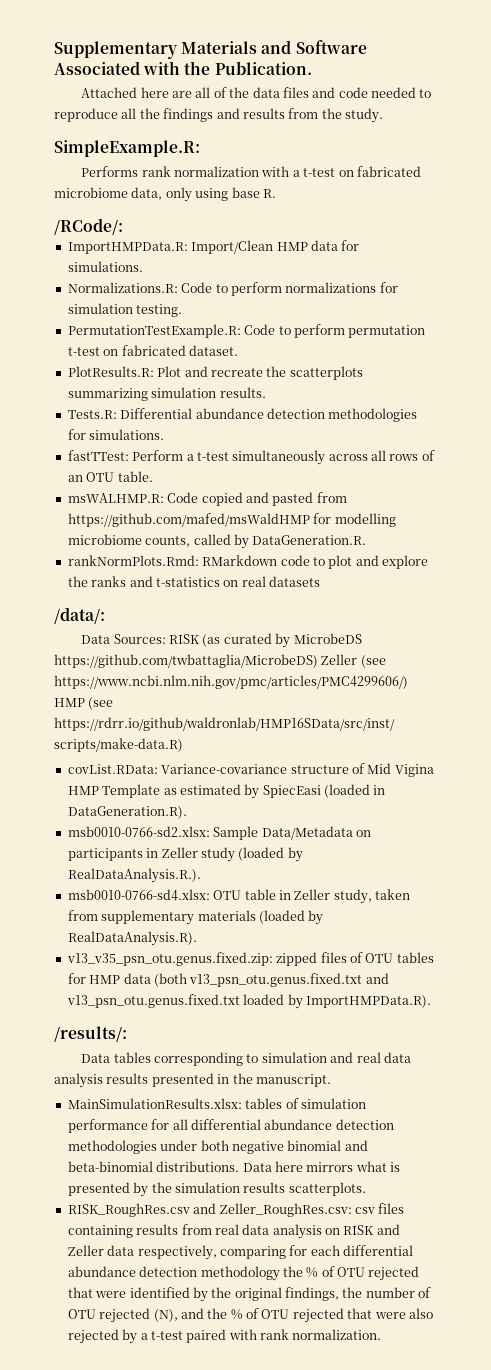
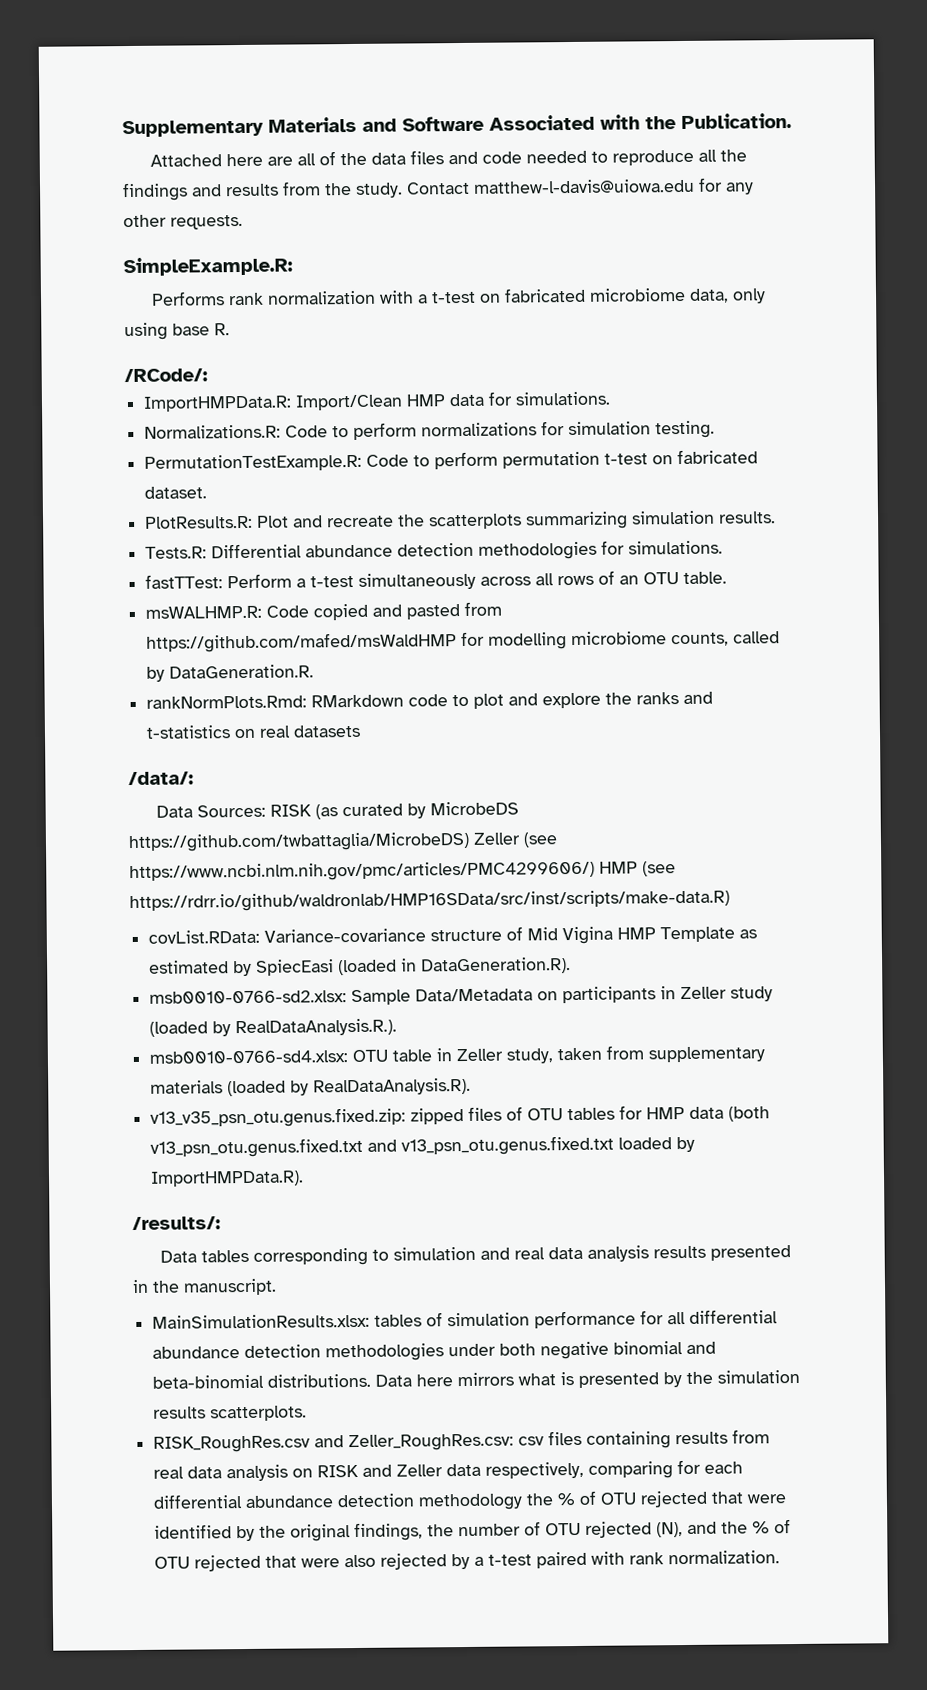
+ Contact matthew-l-davis@uiowa.edu for any other requests.

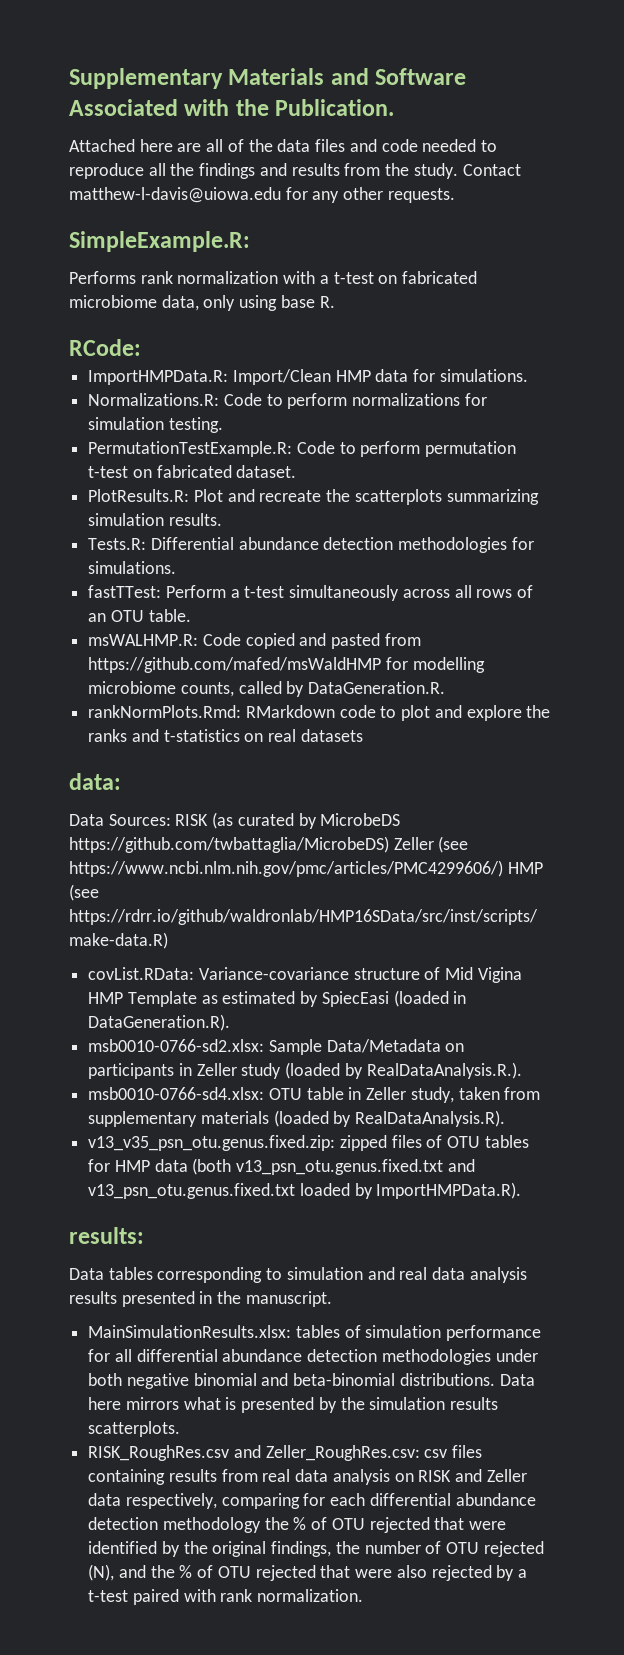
- /RCode/:
+ RCode:
- /data/:
+ data:
- /results/:
+ results:

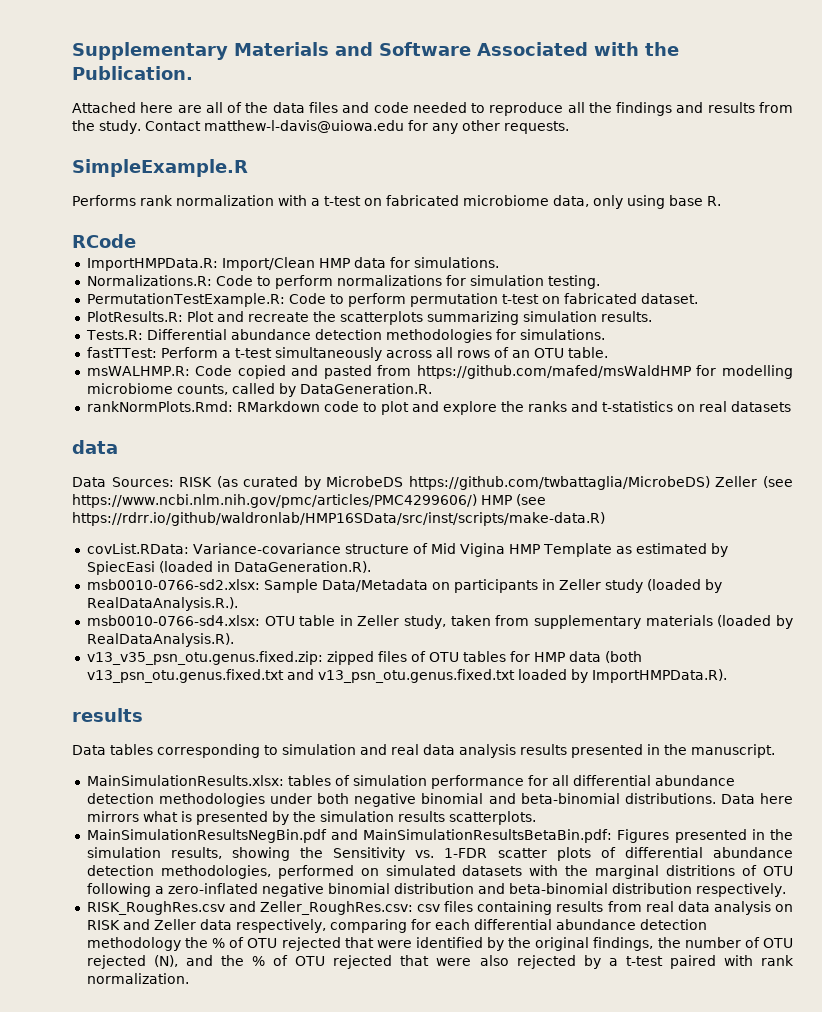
- SimpleExample.R:
+ SimpleExample.R
- RCode:
+ RCode
  rankNormPlots.Rmd: RMarkdown code to plot and explore the ranks and t-statistics on real datasets
- data:
+ data
  v13_v35_psn_otu.genus.fixed.zip: zipped files of OTU tables for HMP data (both v13_psn_otu.genus.fixed.txt and v13_psn_otu.genus.fixed.txt loaded by ImportHMPData.R).
- results:
+ results
+ MainSimulationResultsNegBin.pdf and MainSimulationResultsBetaBin.pdf: Figures presented in the simulation results, showing the Sensitivity vs. 1-FDR scatter plots of differential abundance detection methodologies, performed on simulated datasets with the marginal distritions of OTU following a zero-inflated negative binomial distribution and beta-binomial distribution respectively.

